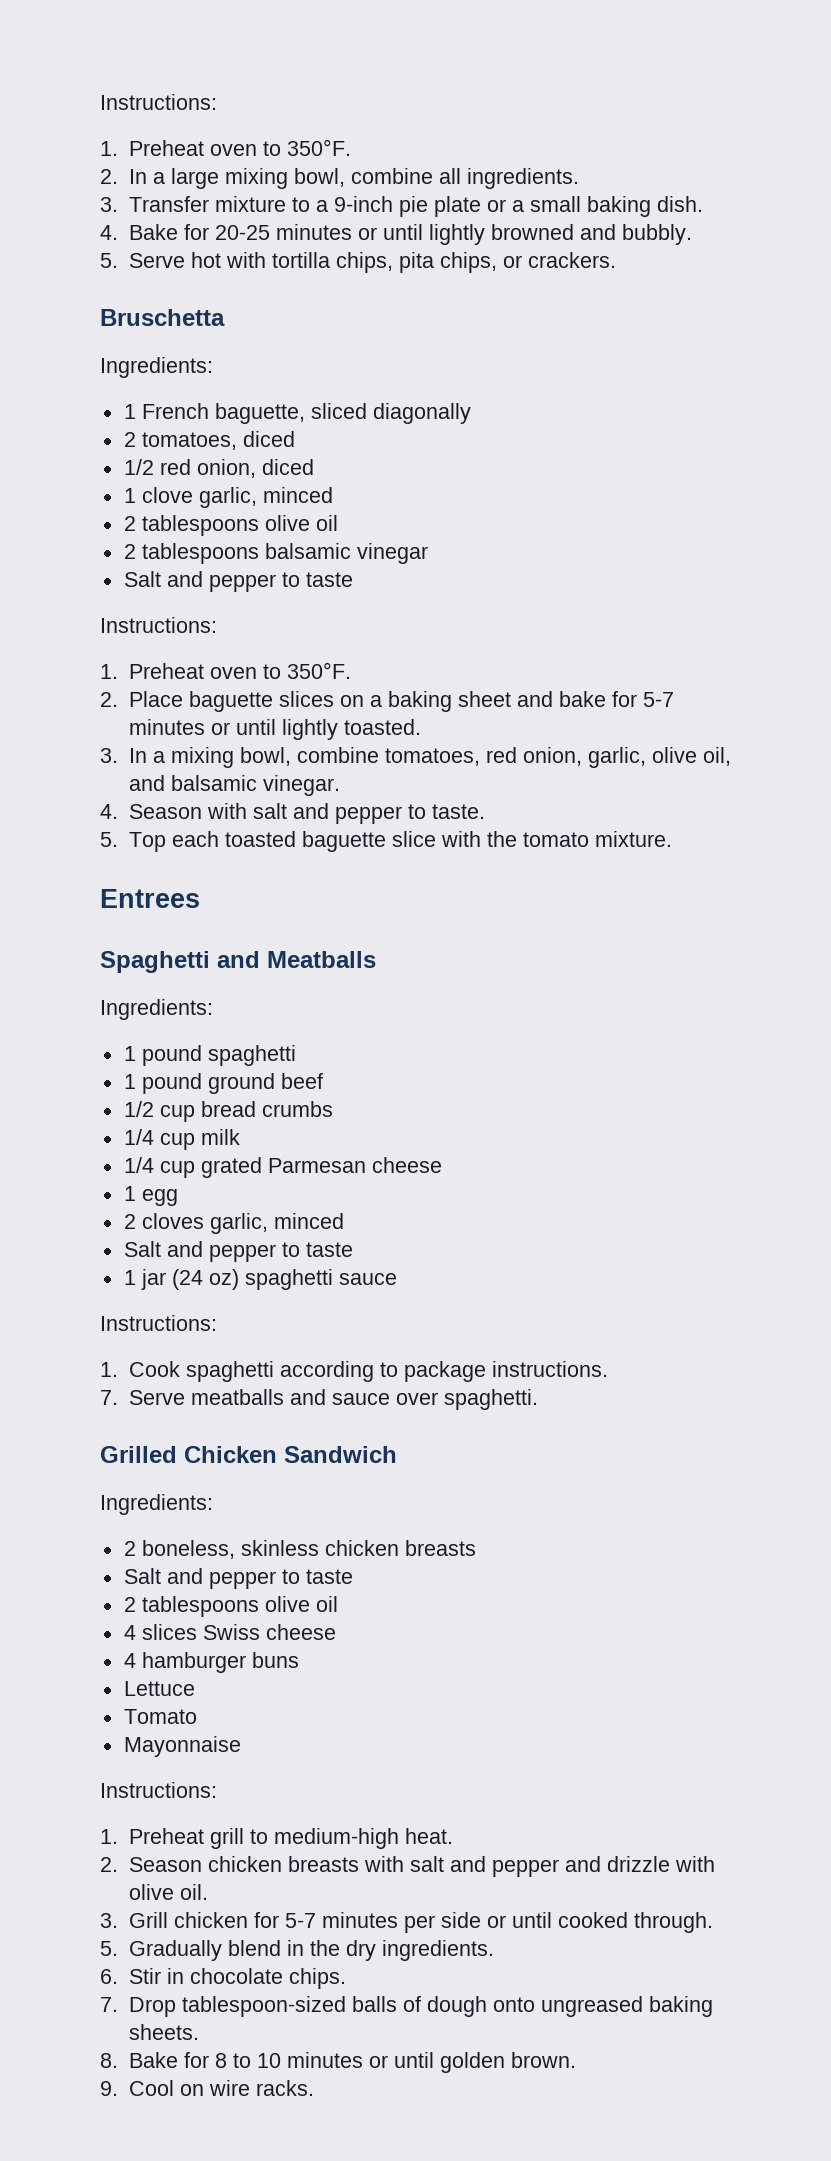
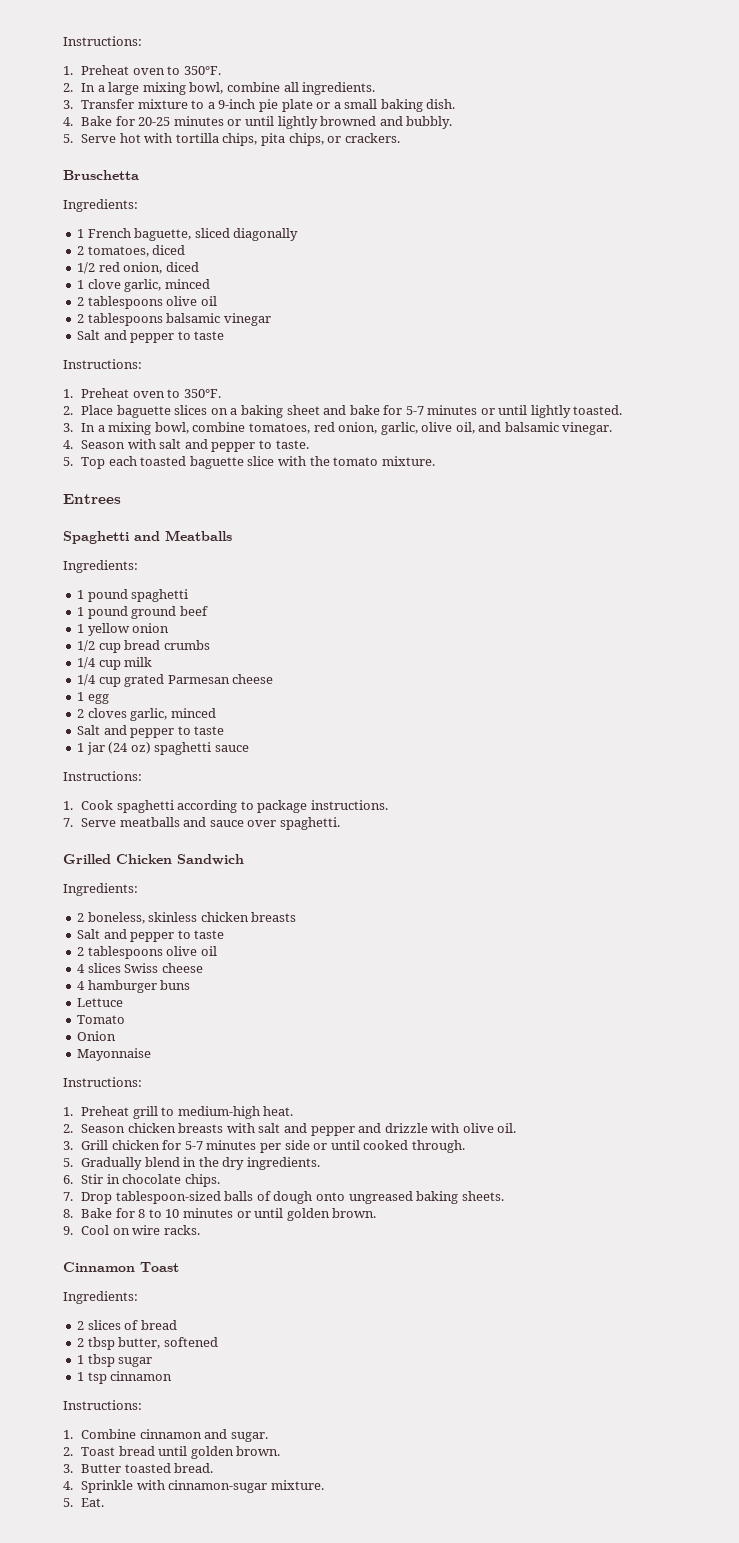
+ 1 yellow onion
+ Onion
+ Cinnamon Toast
+ Ingredients:
+ 2 slices of bread
+ 2 tbsp butter, softened
+ 1 tbsp sugar
+ 1 tsp cinnamon
+ Instructions:
+ 1. Combine cinnamon and sugar.
+ 2. Toast bread until golden brown.
+ 3. Butter toasted bread.
+ 4. Sprinkle with cinnamon-sugar mixture.
+ 5. Eat.

